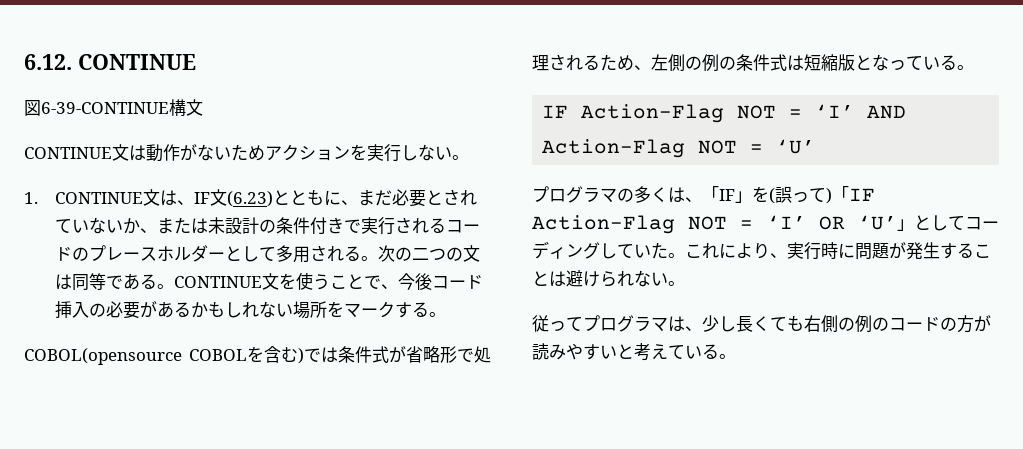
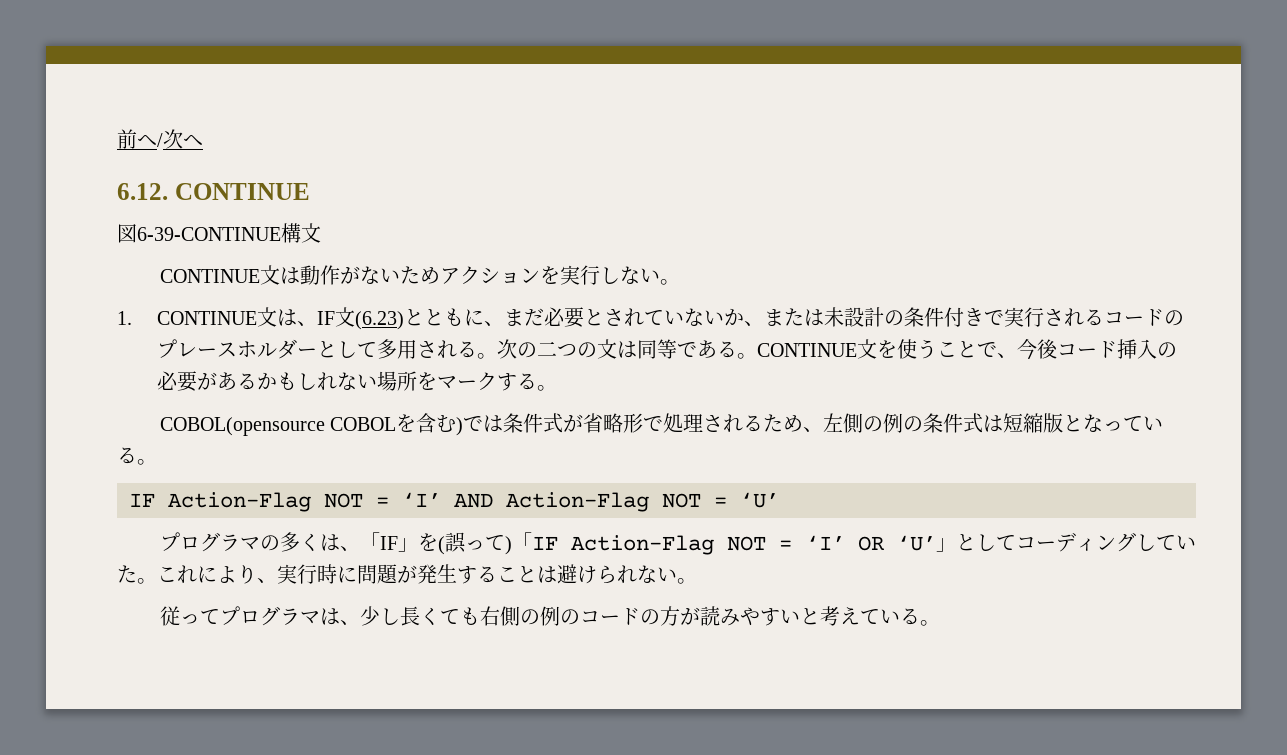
+ 前へ/次へ

